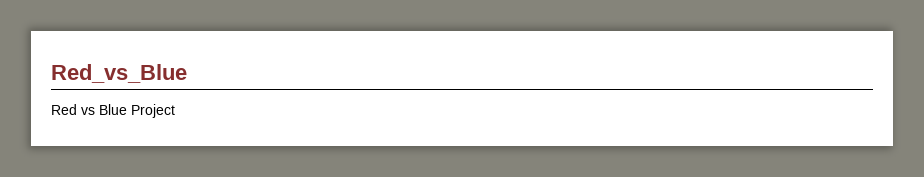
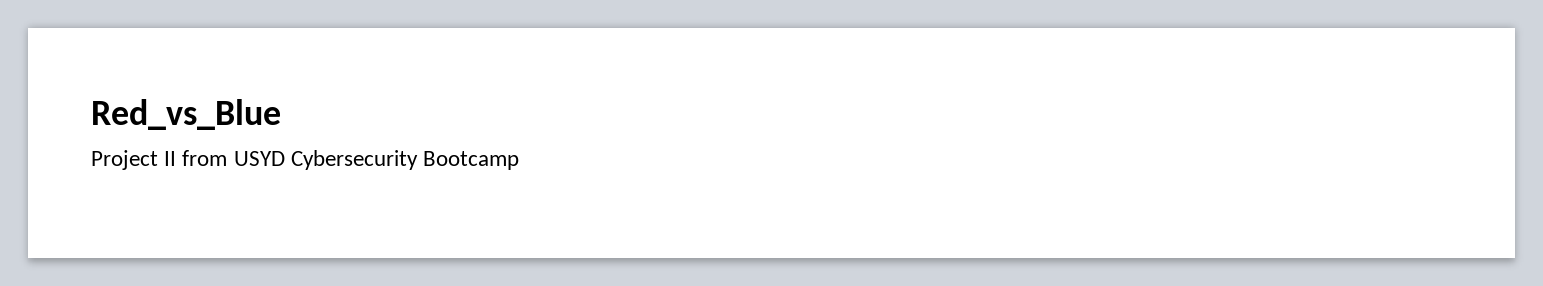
- Red vs Blue Project
+ Project II from USYD Cybersecurity Bootcamp

